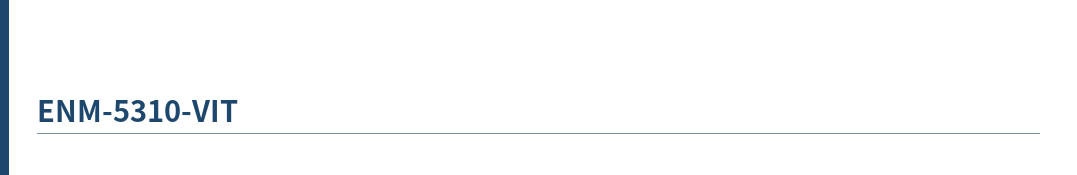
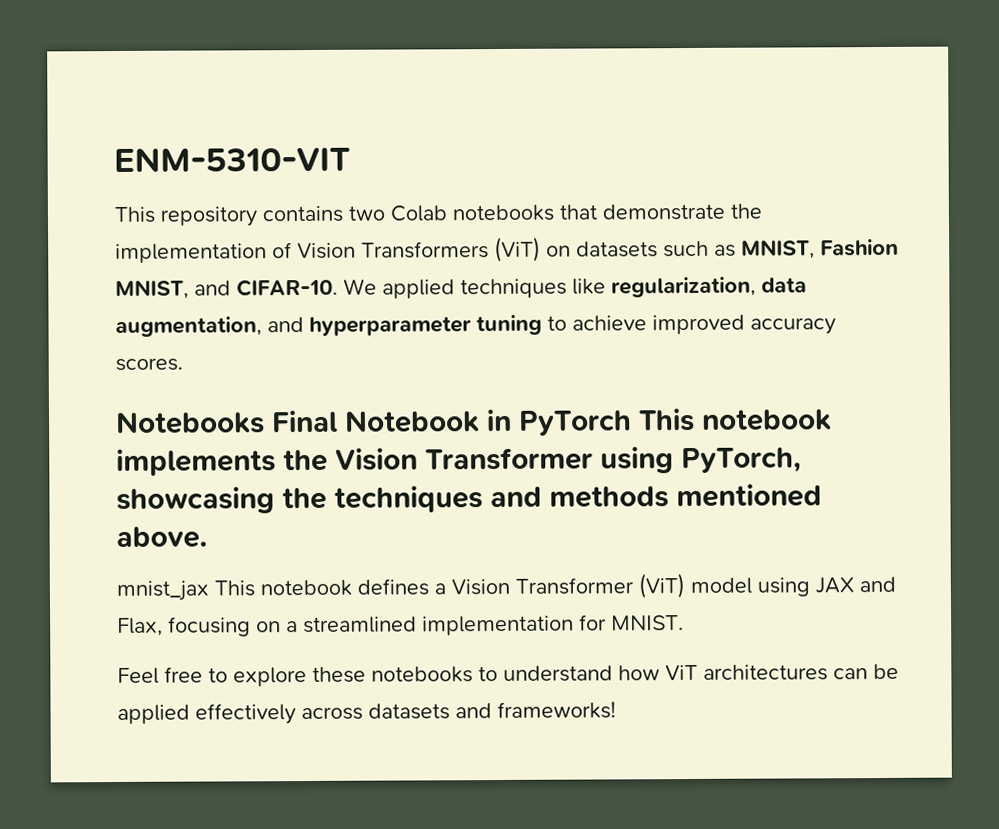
+ This repository contains two Colab notebooks that demonstrate the implementation of Vision Transformers (ViT) on datasets such as MNIST, Fashion MNIST, and CIFAR-10. We applied techniques like regularization, data augmentation, and hyperparameter tuning to achieve improved accuracy scores.
+ Notebooks Final Notebook in PyTorch This notebook implements the Vision Transformer using PyTorch, showcasing the techniques and methods mentioned above.
+ mnist_jax This notebook defines a Vision Transformer (ViT) model using JAX and Flax, focusing on a streamlined implementation for MNIST.
+ Feel free to explore these notebooks to understand how ViT architectures can be applied effectively across datasets and frameworks!

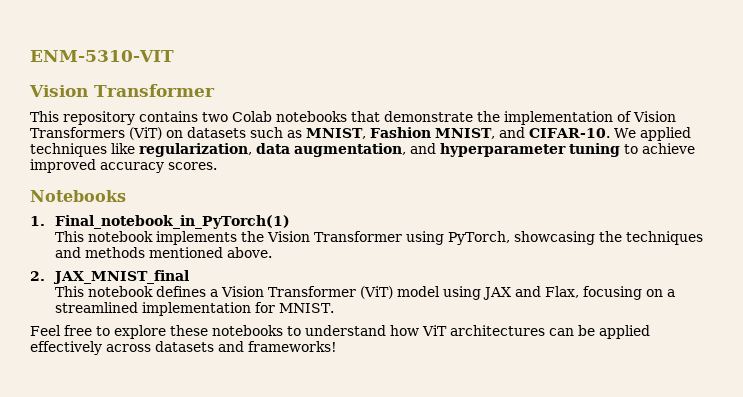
  ENM-5310-VIT
+ Vision Transformer
- Notebooks Final Notebook in PyTorch This notebook implements the Vision Transformer using PyTorch, showcasing the techniques and methods mentioned above.
+ Notebooks
+ 1. Final_notebook_in_PyTorch(1)
+ This notebook implements the Vision Transformer using PyTorch, showcasing the techniques and methods mentioned above.
- mnist_jax This notebook defines a Vision Transformer (ViT) model using JAX and Flax, focusing on a streamlined implementation for MNIST.
+ 2. JAX_MNIST_final
+ This notebook defines a Vision Transformer (ViT) model using JAX and Flax, focusing on a streamlined implementation for MNIST.

